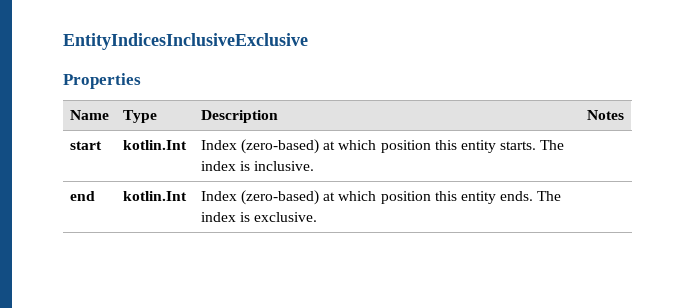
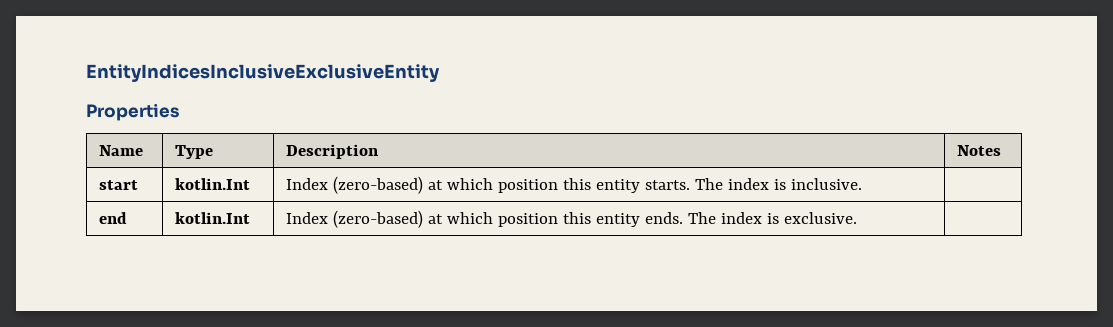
- EntityIndicesInclusiveExclusive
+ EntityIndicesInclusiveExclusiveEntity

